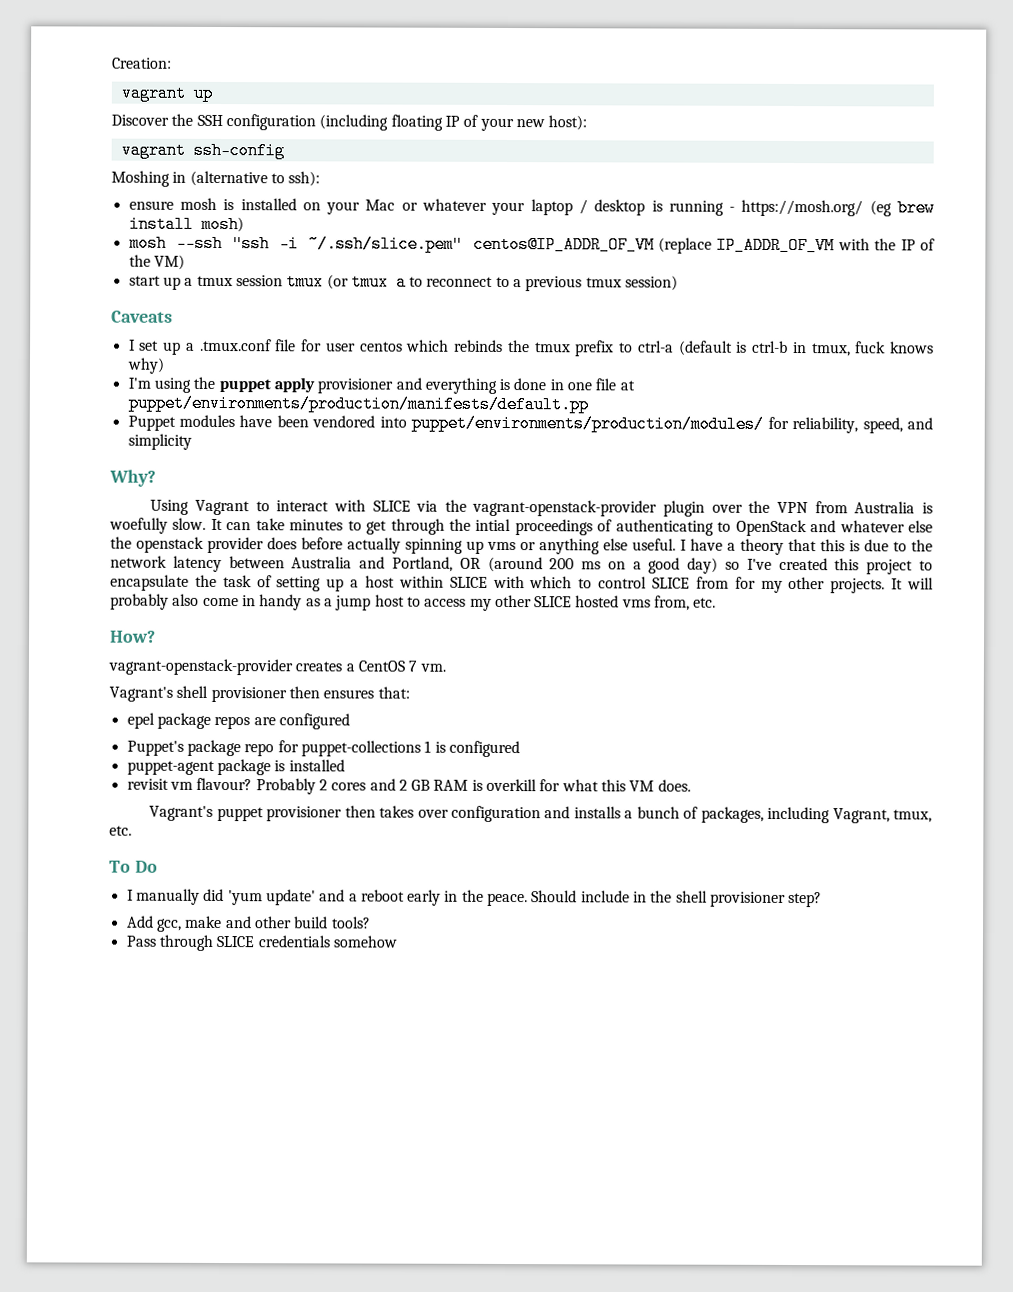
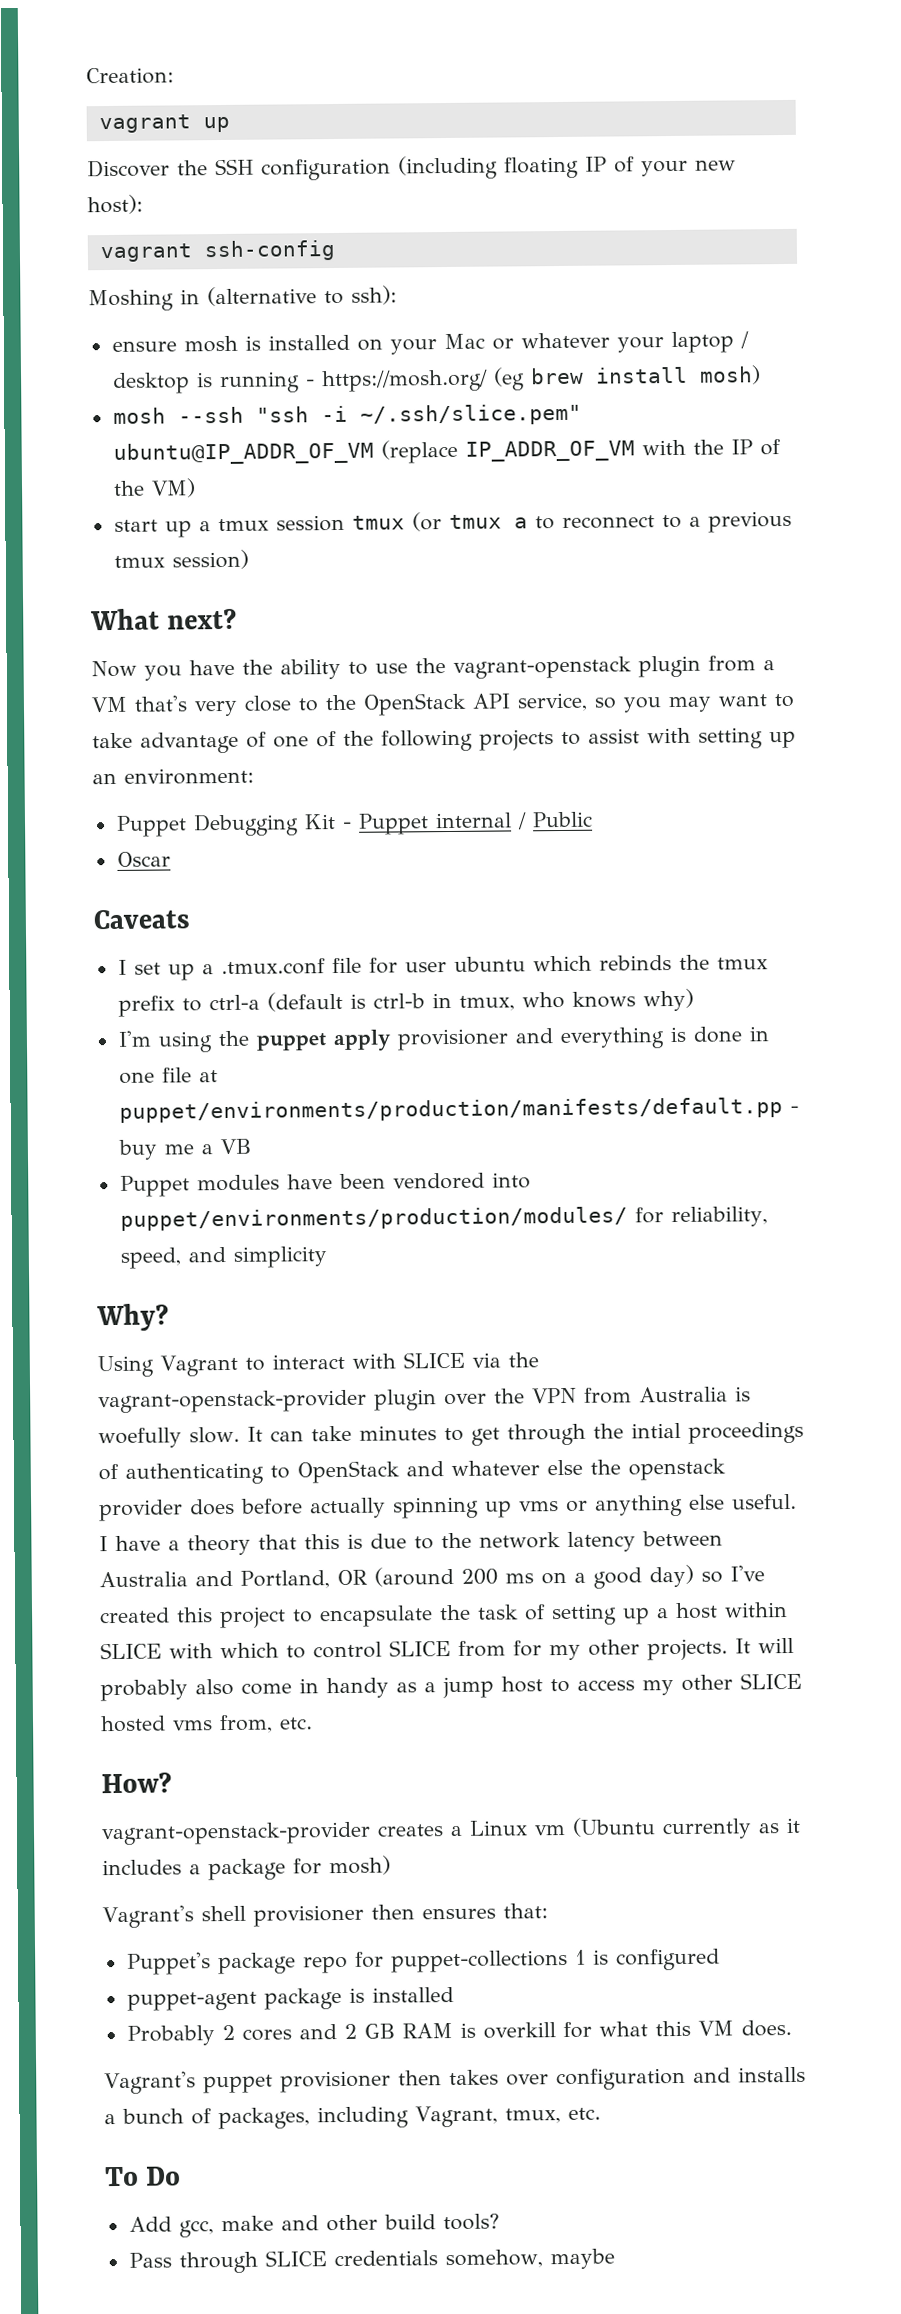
- mosh --ssh "ssh -i ~/.ssh/slice.pem" centos@IP_ADDR_OF_VM (replace IP_ADDR_OF_VM with the IP of the VM)
+ mosh --ssh "ssh -i ~/.ssh/slice.pem" ubuntu@IP_ADDR_OF_VM (replace IP_ADDR_OF_VM with the IP of the VM)
+ What next?
+ Now you have the ability to use the vagrant-openstack plugin from a VM that's very close to the OpenStack API service, so you may want to take advantage of one of the following projects to assist with setting up an environment:
+ Puppet Debugging Kit - Puppet internal / Public
+ Oscar
- I set up a .tmux.conf file for user centos which rebinds the tmux prefix to ctrl-a (default is ctrl-b in tmux, fuck knows why)
+ I set up a .tmux.conf file for user ubuntu which rebinds the tmux prefix to ctrl-a (default is ctrl-b in tmux, who knows why)
- I'm using the puppet apply provisioner and everything is done in one file at puppet/environments/production/manifests/default.pp
+ I'm using the puppet apply provisioner and everything is done in one file at puppet/environments/production/manifests/default.pp - buy me a VB
- vagrant-openstack-provider creates a CentOS 7 vm.
+ vagrant-openstack-provider creates a Linux vm (Ubuntu currently as it includes a package for mosh)
- epel package repos are configured
- revisit vm flavour?
- I manually did 'yum update' and a reboot early in the peace. Should include in the shell provisioner step?
- Pass through SLICE credentials somehow
+ Pass through SLICE credentials somehow, maybe

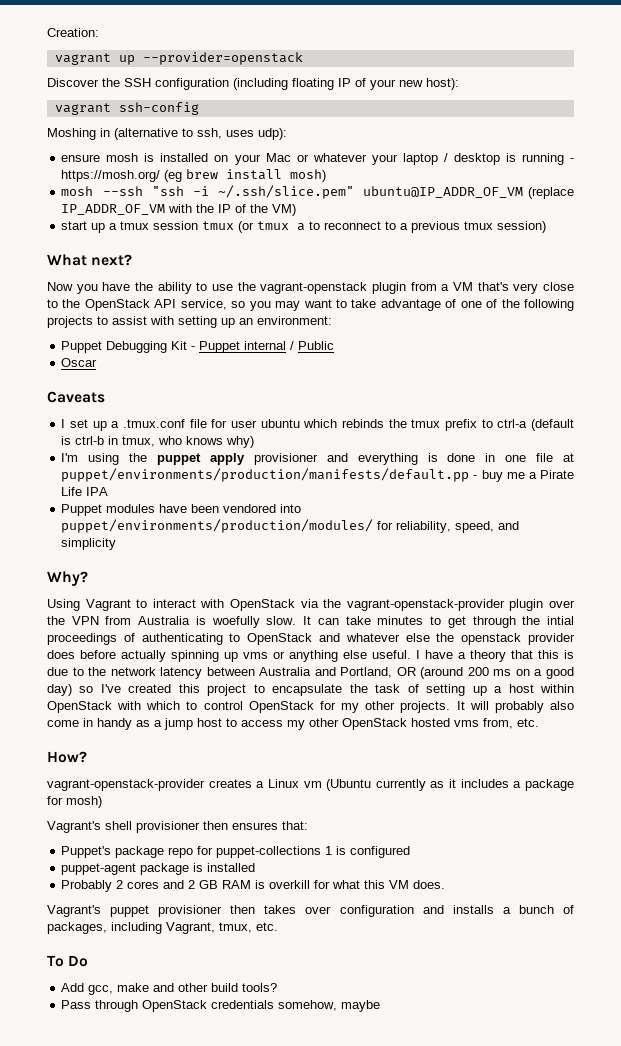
- vagrant up
+ vagrant up --provider=openstack
- Moshing in (alternative to ssh):
+ Moshing in (alternative to ssh, uses udp):
- I'm using the puppet apply provisioner and everything is done in one file at puppet/environments/production/manifests/default.pp - buy me a VB
+ I'm using the puppet apply provisioner and everything is done in one file at puppet/environments/production/manifests/default.pp - buy me a Pirate Life IPA
- Using Vagrant to interact with SLICE via the vagrant-openstack-provider plugin over the VPN from Australia is woefully slow.
+ Using Vagrant to interact with OpenStack via the vagrant-openstack-provider plugin over the VPN from Australia is woefully slow.
- I have a theory that this is due to the network latency between Australia and Portland, OR (around 200 ms on a good day) so I've created this project to encapsulate the task of setting up a host within SLICE with which to control SLICE from for my other projects.
+ I have a theory that this is due to the network latency between Australia and Portland, OR (around 200 ms on a good day) so I've created this project to encapsulate the task of setting up a host within OpenStack with which to control OpenStack for my other projects.
- It will probably also come in handy as a jump host to access my other SLICE hosted vms from, etc.
+ It will probably also come in handy as a jump host to access my other OpenStack hosted vms from, etc.
- Pass through SLICE credentials somehow, maybe
+ Pass through OpenStack credentials somehow, maybe

